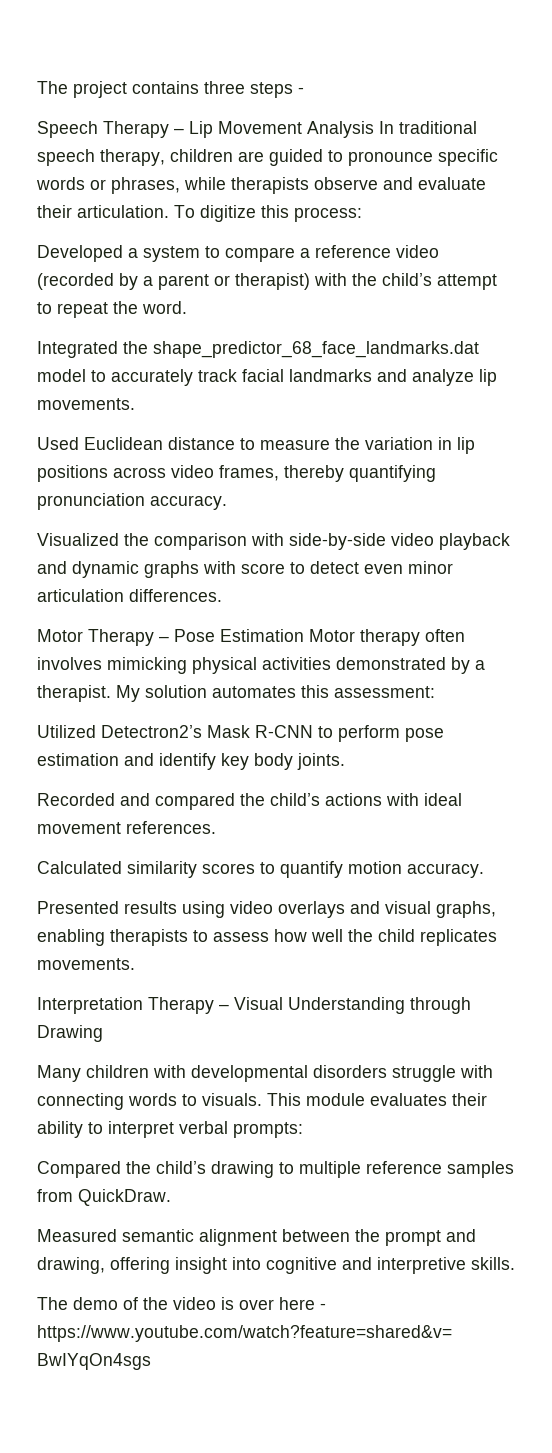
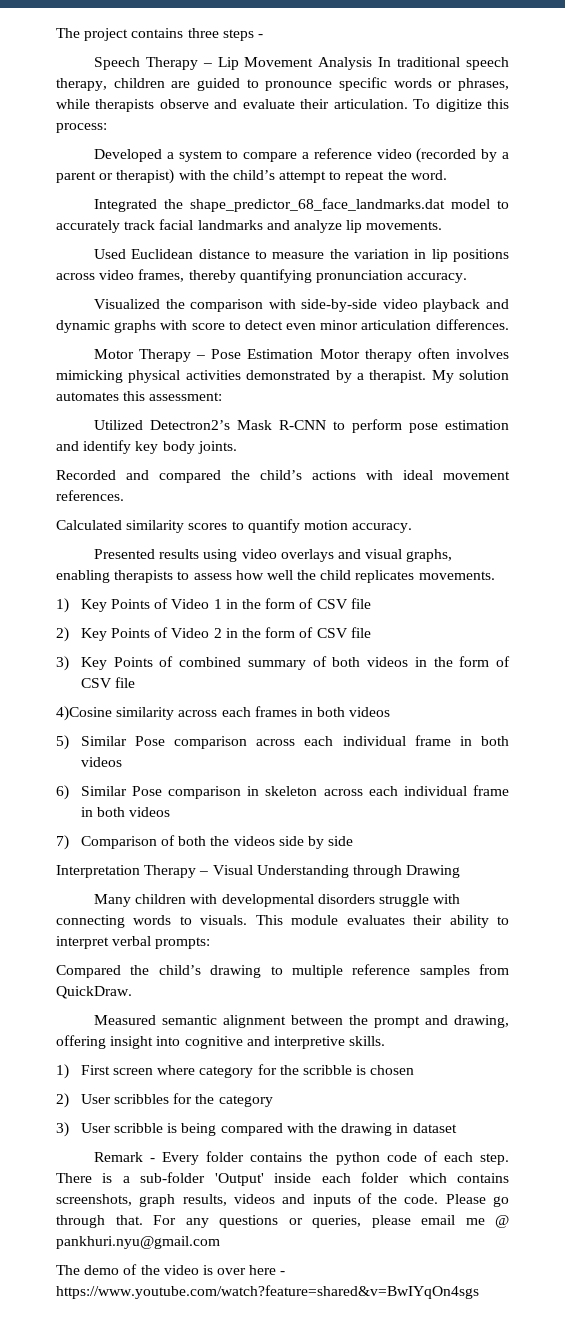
+ 1) Key Points of Video 1 in the form of CSV file
+ 2) Key Points of Video 2 in the form of CSV file
+ 3) Key Points of combined summary of both videos in the form of CSV file
+ 4)Cosine similarity across each frames in both videos
+ 5) Similar Pose comparison across each individual frame in both videos
+ 6) Similar Pose comparison in skeleton across each individual frame in both videos
+ 7) Comparison of both the videos side by side
+ 1) First screen where category for the scribble is chosen
+ 2) User scribbles for the category
+ 3) User scribble is being compared with the drawing in dataset
+ Remark - Every folder contains the python code of each step. There is a sub-folder 'Output' inside each folder which contains screenshots, graph results, videos and inputs of the code. Please go through that. For any questions or queries, please email me @ pankhuri.nyu@gmail.com

